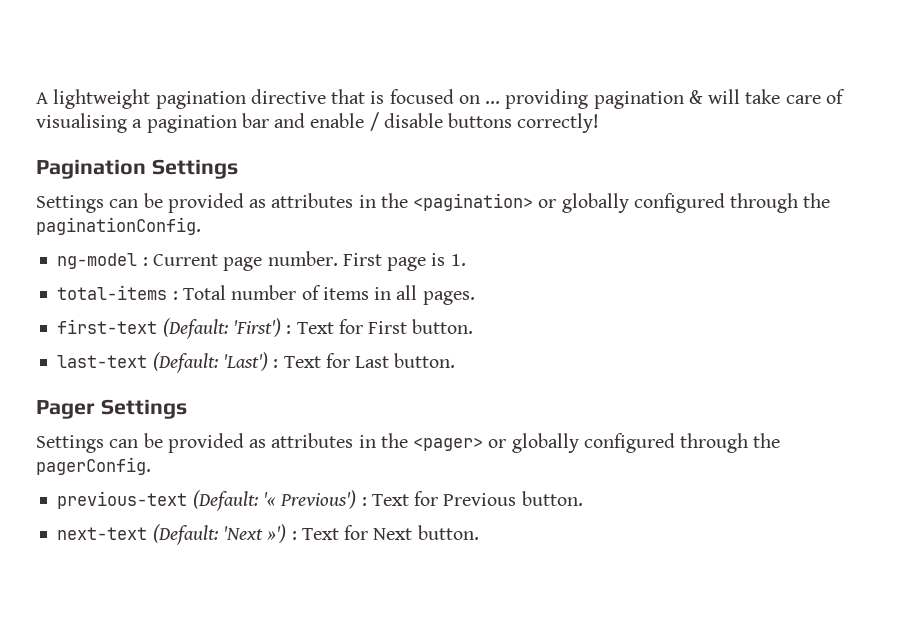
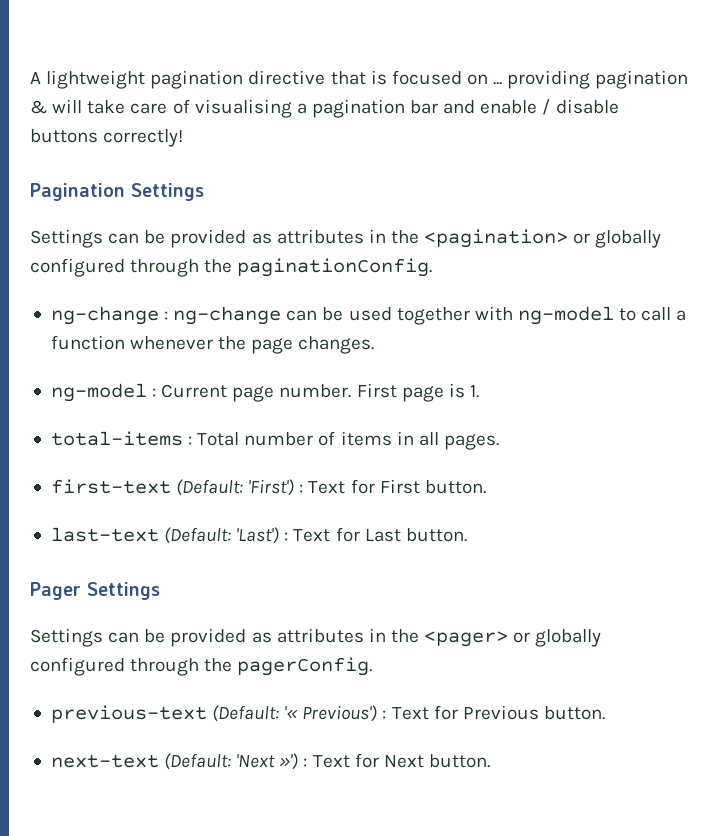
+ ng-change : ng-change can be used together with ng-model to call a function whenever the page changes.

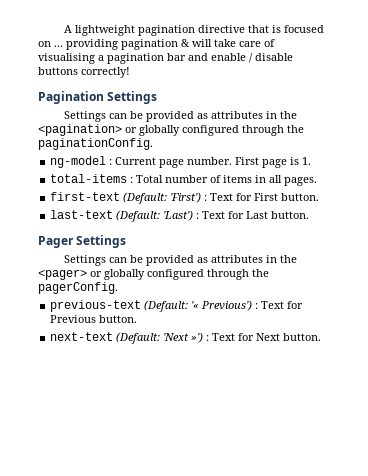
- ng-change : ng-change can be used together with ng-model to call a function whenever the page changes.

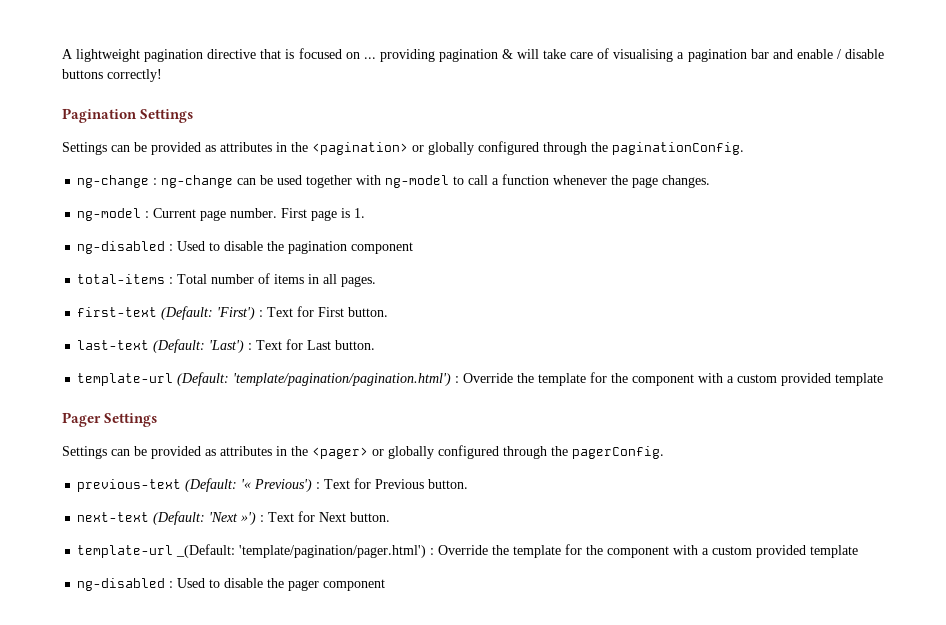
+ ng-change : ng-change can be used together with ng-model to call a function whenever the page changes.
+ ng-disabled : Used to disable the pagination component
+ template-url (Default: 'template/pagination/pagination.html') : Override the template for the component with a custom provided template
+ template-url _(Default: 'template/pagination/pager.html') : Override the template for the component with a custom provided template
+ ng-disabled : Used to disable the pager component

